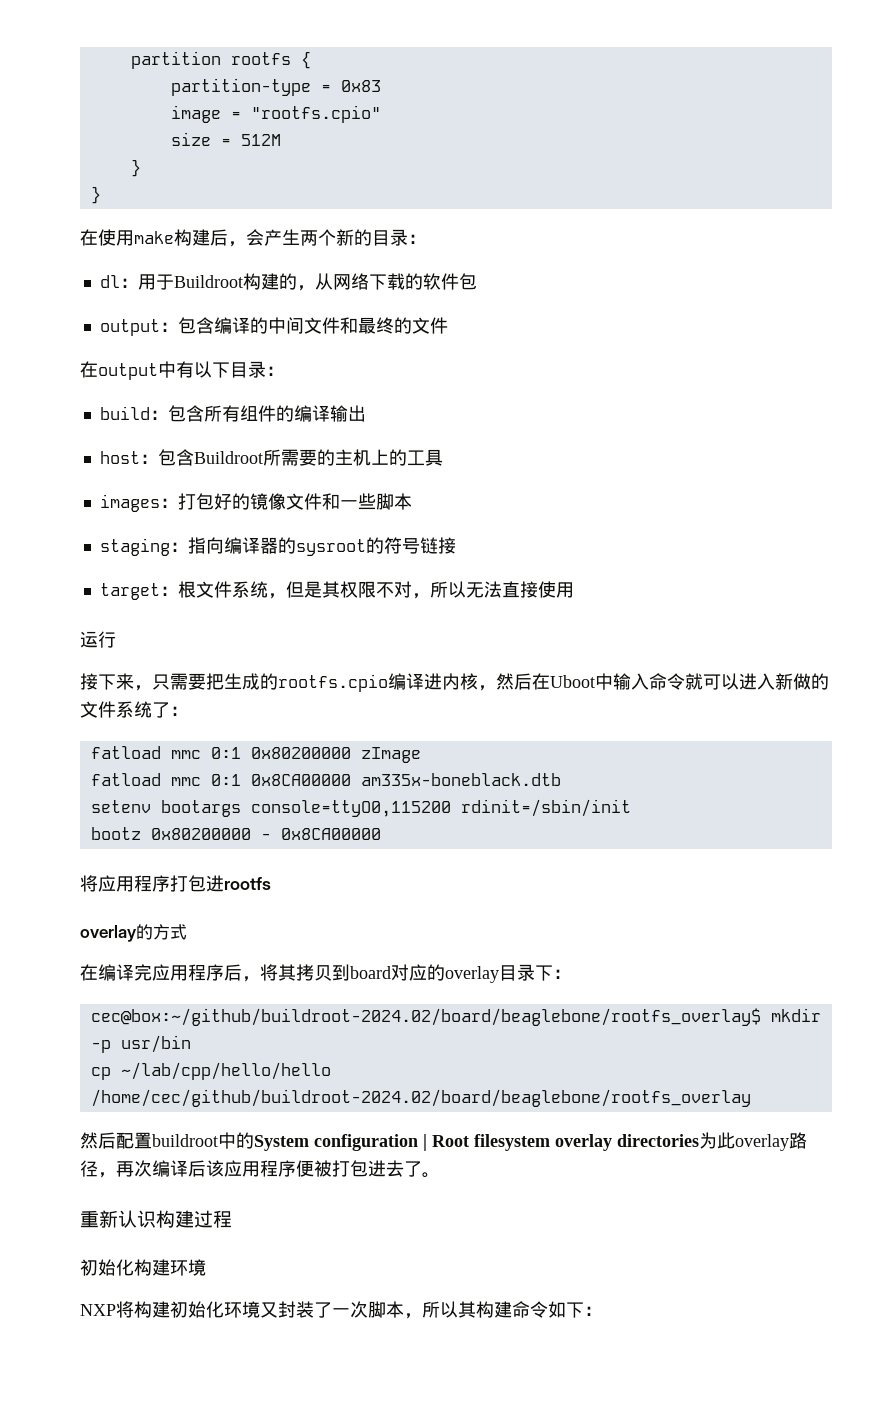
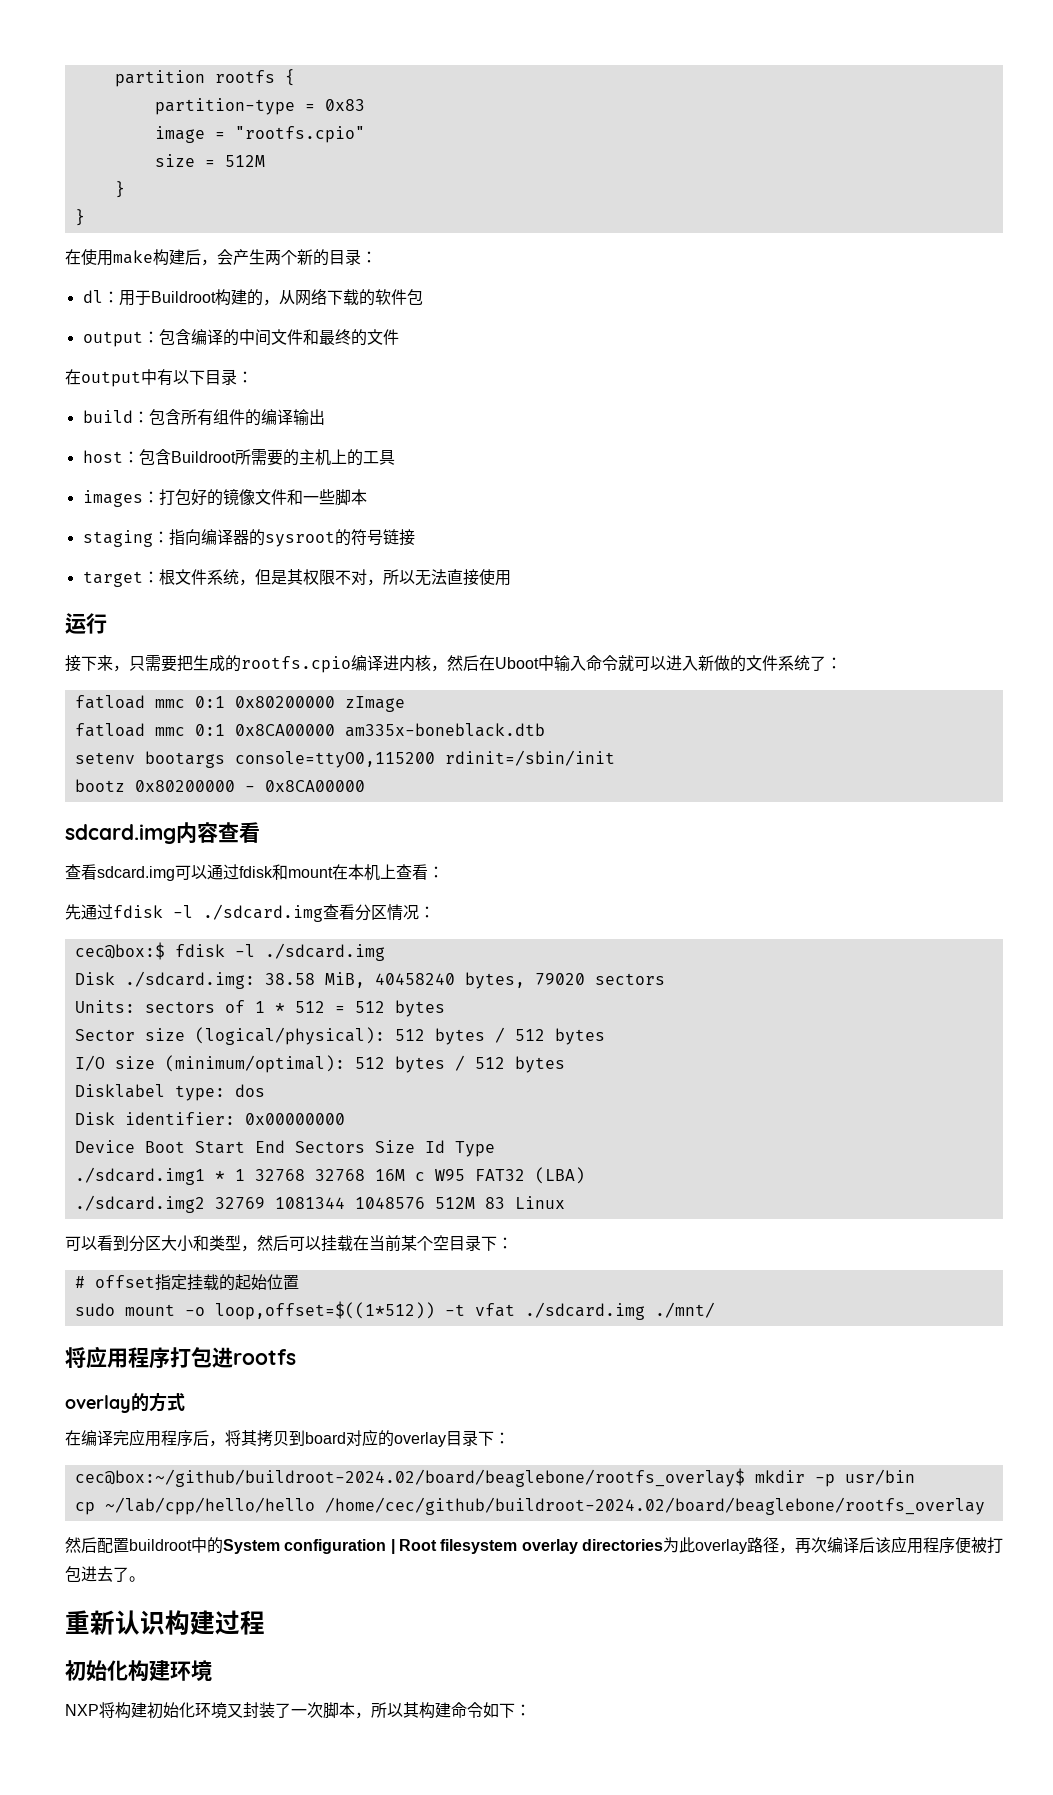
+ sdcard.img内容查看
+ 查看sdcard.img可以通过fdisk和mount在本机上查看：
+ 先通过fdisk -l ./sdcard.img查看分区情况：
+ cec@box:$ fdisk -l ./sdcard.img
+ Disk ./sdcard.img: 38.58 MiB, 40458240 bytes, 79020 sectors
+ Units: sectors of 1 * 512 = 512 bytes
+ Sector size (logical/physical): 512 bytes / 512 bytes
+ I/O size (minimum/optimal): 512 bytes / 512 bytes
+ Disklabel type: dos
+ Disk identifier: 0x00000000
+ Device Boot Start End Sectors Size Id Type
+ ./sdcard.img1 * 1 32768 32768 16M c W95 FAT32 (LBA)
+ ./sdcard.img2 32769 1081344 1048576 512M 83 Linux
+ 可以看到分区大小和类型，然后可以挂载在当前某个空目录下：
+ # offset指定挂载的起始位置
+ sudo mount -o loop,offset=$((1*512)) -t vfat ./sdcard.img ./mnt/

